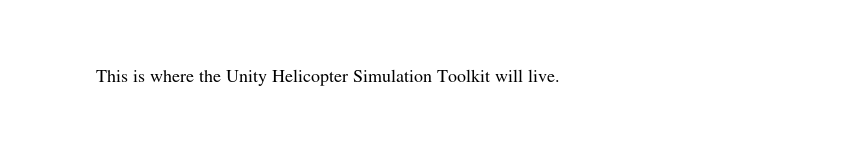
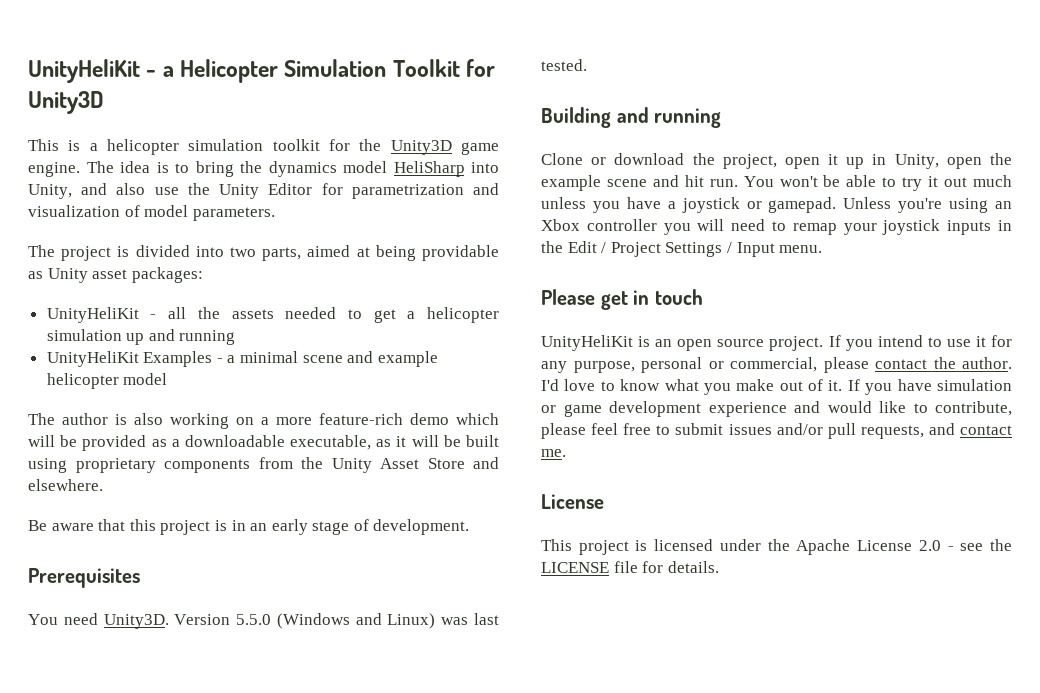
- This is where the Unity Helicopter Simulation Toolkit will live.
+ UnityHeliKit - a Helicopter Simulation Toolkit for Unity3D
+ This is a helicopter simulation toolkit for the Unity3D game engine. The idea is to bring the dynamics model HeliSharp into Unity, and also use the Unity Editor for parametrization and visualization of model parameters.
+ The project is divided into two parts, aimed at being providable as Unity asset packages:
+ UnityHeliKit - all the assets needed to get a helicopter simulation up and running
+ UnityHeliKit Examples - a minimal scene and example helicopter model
+ The author is also working on a more feature-rich demo which will be provided as a downloadable executable, as it will be built using proprietary components from the Unity Asset Store and elsewhere.
+ Be aware that this project is in an early stage of development.
+ Prerequisites
+ You need Unity3D. Version 5.5.0 (Windows and Linux) was last tested.
+ Building and running
+ Clone or download the project, open it up in Unity, open the example scene and hit run. You won't be able to try it out much unless you have a joystick or gamepad. Unless you're using an Xbox controller you will need to remap your joystick inputs in the Edit / Project Settings / Input menu.
+ Please get in touch
+ UnityHeliKit is an open source project. If you intend to use it for any purpose, personal or commercial, please contact the author. I'd love to know what you make out of it. If you have simulation or game development experience and would like to contribute, please feel free to submit issues and/or pull requests, and contact me.
+ License
+ This project is licensed under the Apache License 2.0 - see the LICENSE file for details.

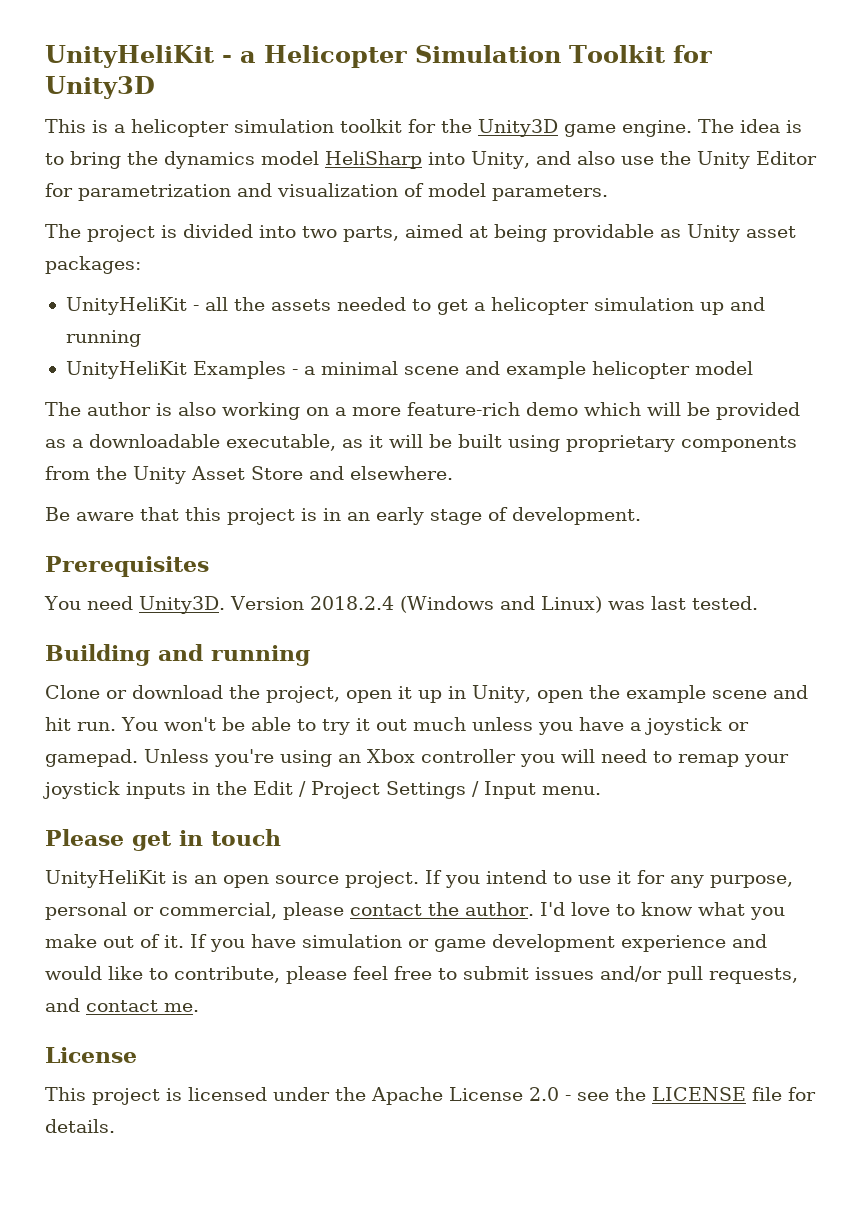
- Version 5.5.0 (Windows and Linux) was last tested.
+ Version 2018.2.4 (Windows and Linux) was last tested.

